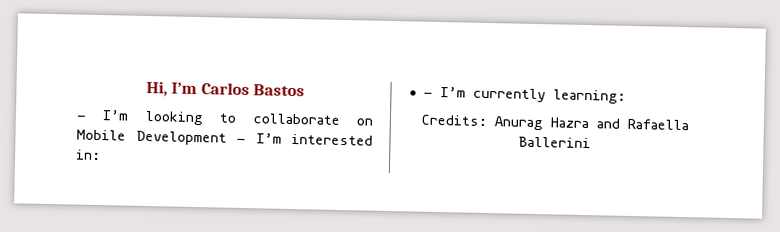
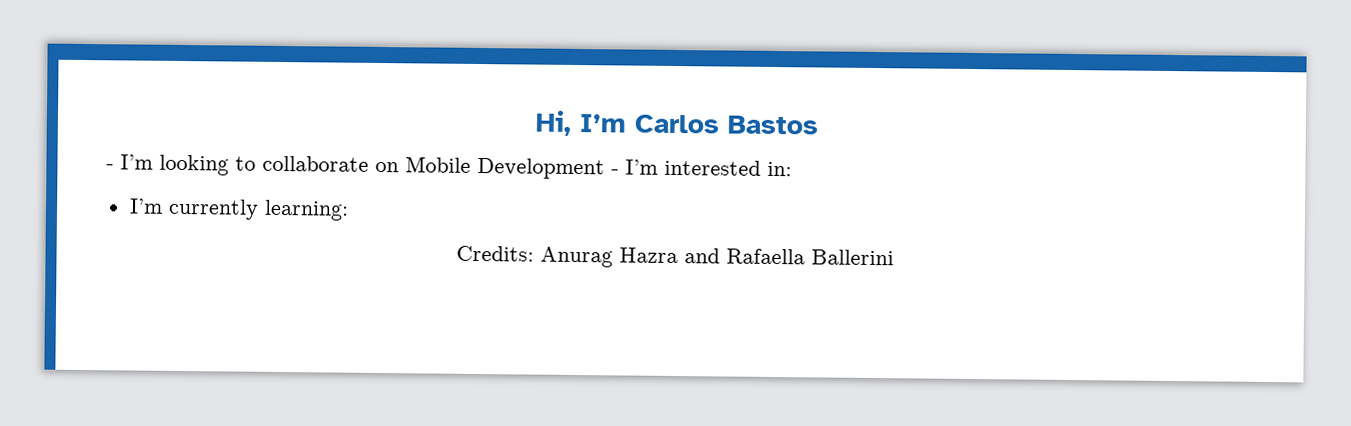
- - I’m currently learning:
+ I’m currently learning:

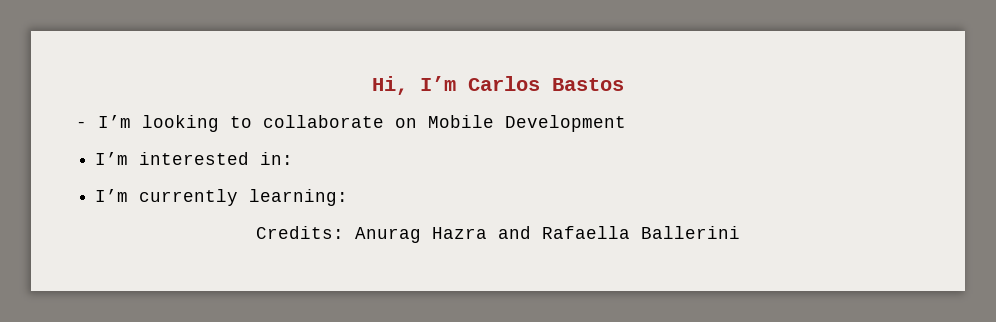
- - I’m looking to collaborate on Mobile Development - I’m interested in:
+ - I’m looking to collaborate on Mobile Development
+ I’m interested in:

